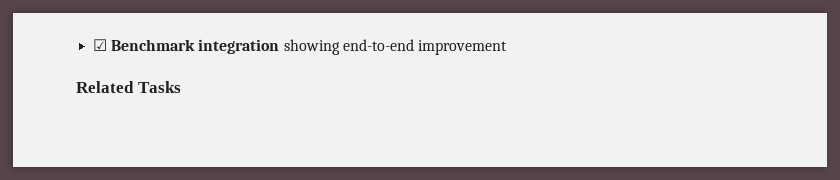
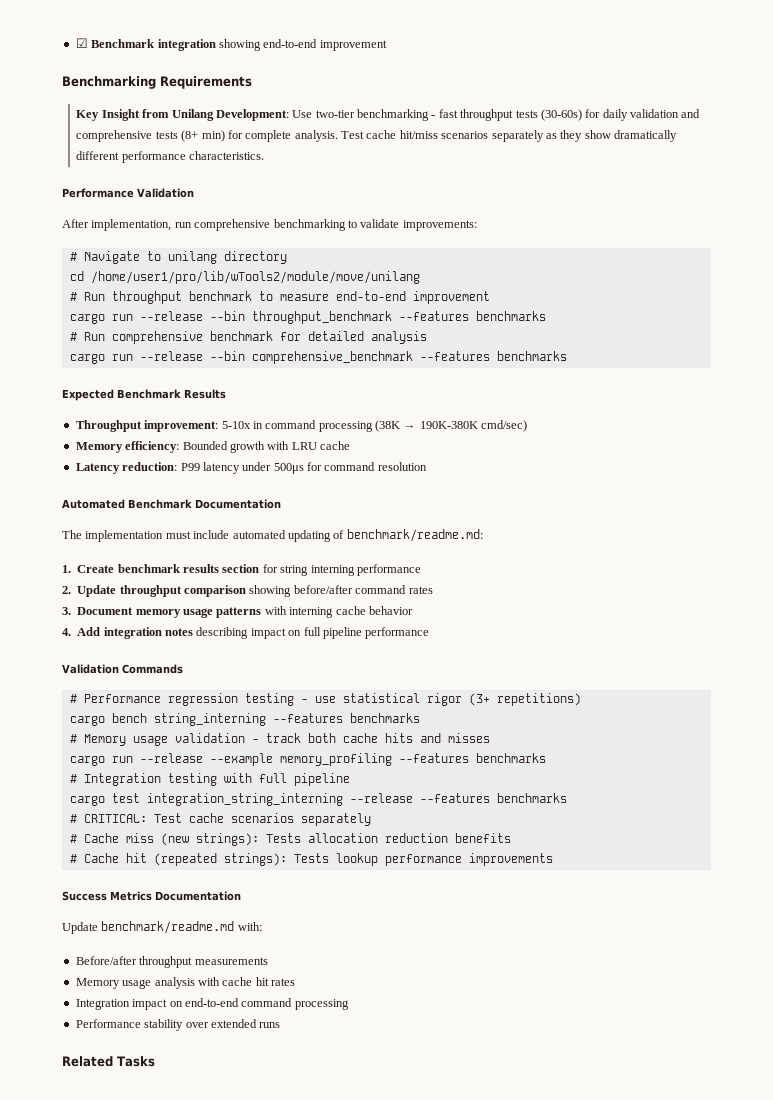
+ Benchmarking Requirements
+ Key Insight from Unilang Development: Use two-tier benchmarking - fast throughput tests (30-60s) for daily validation and comprehensive tests (8+ min) for complete analysis. Test cache hit/miss scenarios separately as they show dramatically different performance characteristics.
+ Performance Validation
+ After implementation, run comprehensive benchmarking to validate improvements:
+ # Navigate to unilang directory
+ cd /home/user1/pro/lib/wTools2/module/move/unilang
+ # Run throughput benchmark to measure end-to-end improvement
+ cargo run --release --bin throughput_benchmark --features benchmarks
+ # Run comprehensive benchmark for detailed analysis
+ cargo run --release --bin comprehensive_benchmark --features benchmarks
+ Expected Benchmark Results
+ Throughput improvement: 5-10x in command processing (38K → 190K-380K cmd/sec)
+ Memory efficiency: Bounded growth with LRU cache
+ Latency reduction: P99 latency under 500μs for command resolution
+ Automated Benchmark Documentation
+ The implementation must include automated updating of benchmark/readme.md:
+ 1. Create benchmark results section for string interning performance
+ 2. Update throughput comparison showing before/after command rates
+ 3. Document memory usage patterns with interning cache behavior
+ 4. Add integration notes describing impact on full pipeline performance
+ Validation Commands
+ # Performance regression testing - use statistical rigor (3+ repetitions)
+ cargo bench string_interning --features benchmarks
+ # Memory usage validation - track both cache hits and misses
+ cargo run --release --example memory_profiling --features benchmarks
+ # Integration testing with full pipeline
+ cargo test integration_string_interning --release --features benchmarks
+ # CRITICAL: Test cache scenarios separately
+ # Cache miss (new strings): Tests allocation reduction benefits
+ # Cache hit (repeated strings): Tests lookup performance improvements
+ Success Metrics Documentation
+ Update benchmark/readme.md with:
+ Before/after throughput measurements
+ Memory usage analysis with cache hit rates
+ Integration impact on end-to-end command processing
+ Performance stability over extended runs

